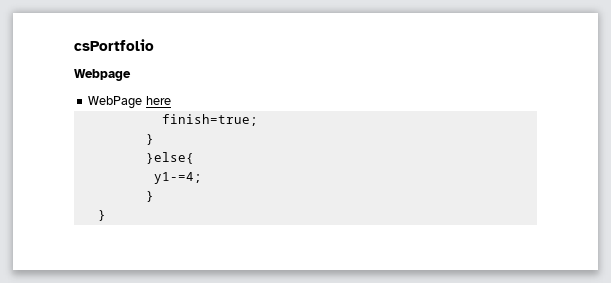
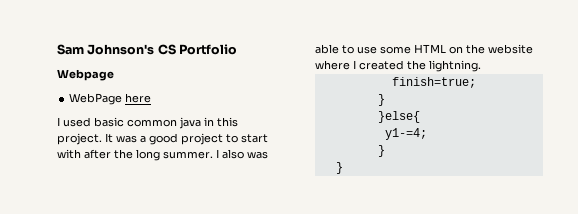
- csPortfolio
+ Sam Johnson's CS Portfolio
+ I used basic common java in this project. It was a good project to start with after the long summer. I also was able to use some HTML on the website where I created the lightning.

